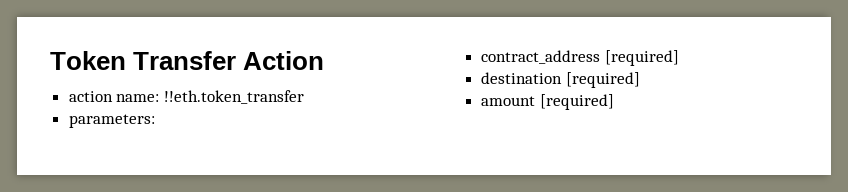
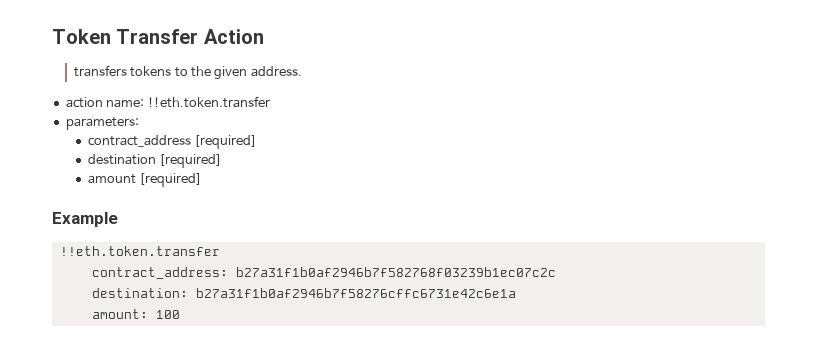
+ transfers tokens to the given address.
- action name: !!eth.token_transfer
+ action name: !!eth.token.transfer
+ Example
+ !!eth.token.transfer
+ contract_address: b27a31f1b0af2946b7f582768f03239b1ec07c2c
+ destination: b27a31f1b0af2946b7f58276cffc6731e42c6e1a
+ amount: 100

